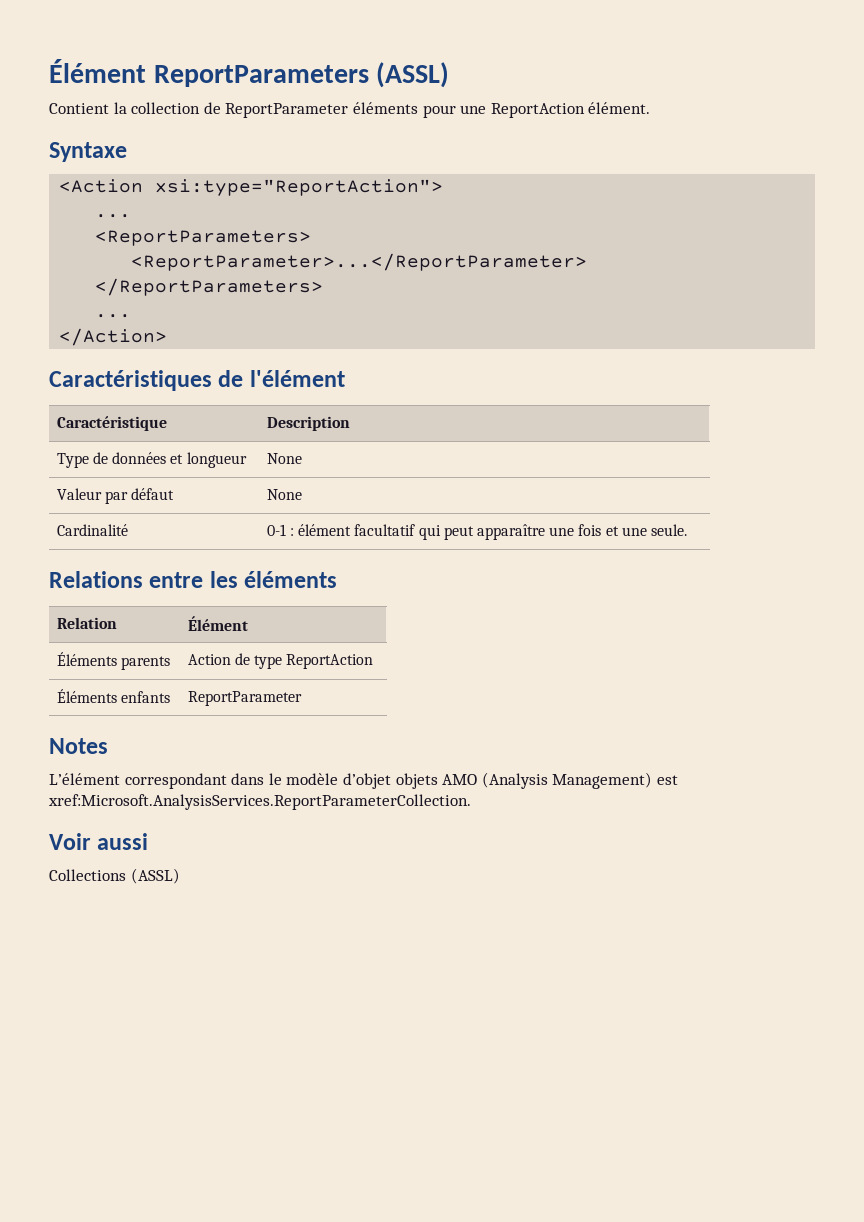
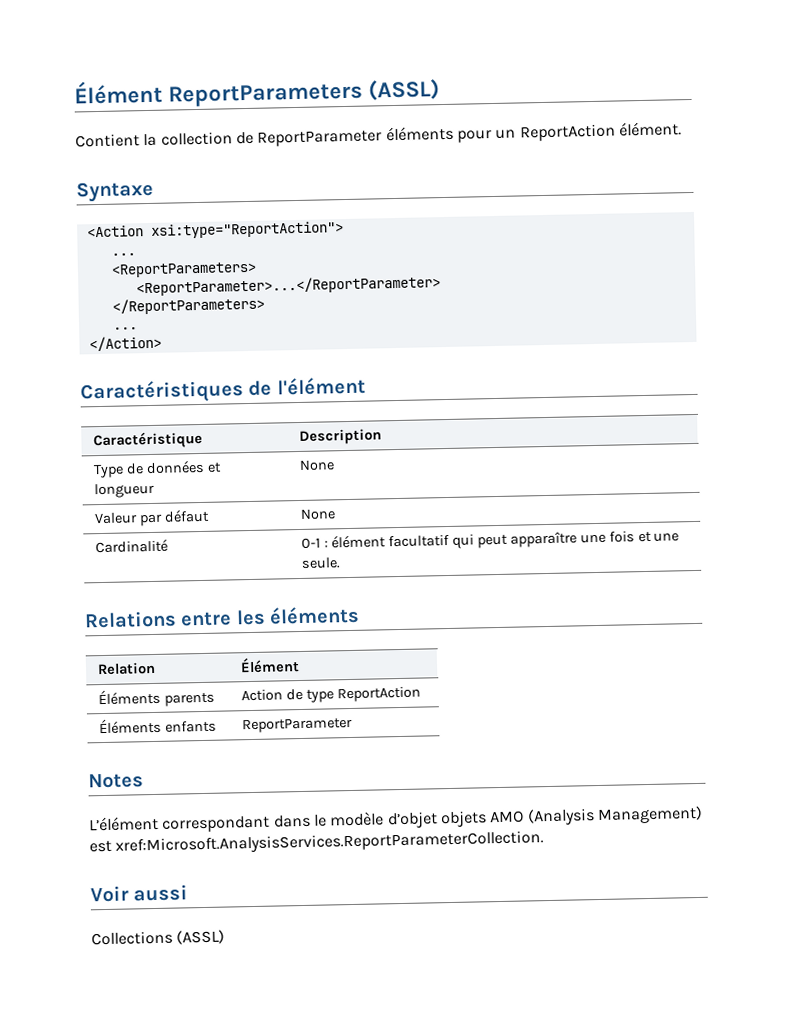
- Contient la collection de ReportParameter éléments pour une ReportAction élément.
+ Contient la collection de ReportParameter éléments pour un ReportAction élément.

